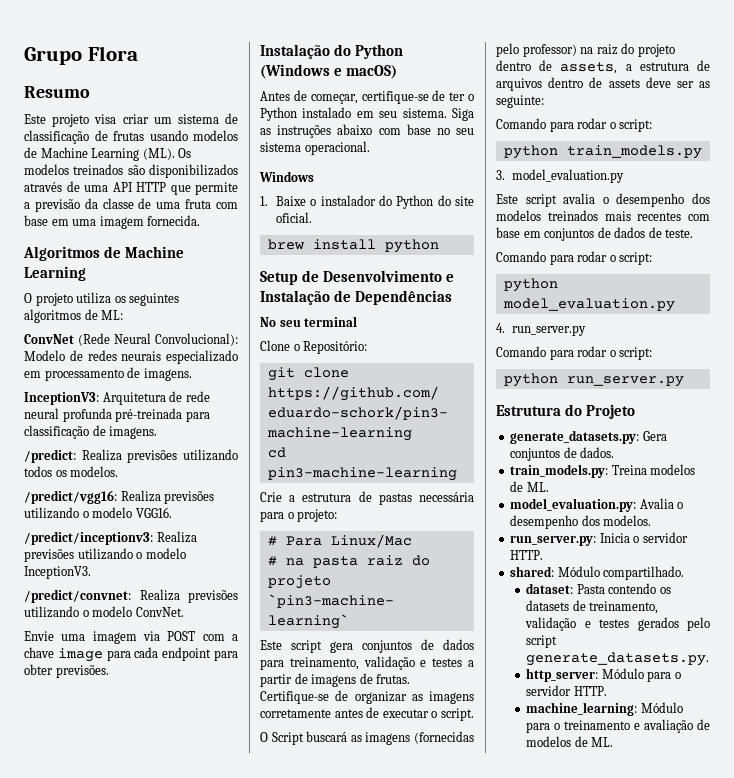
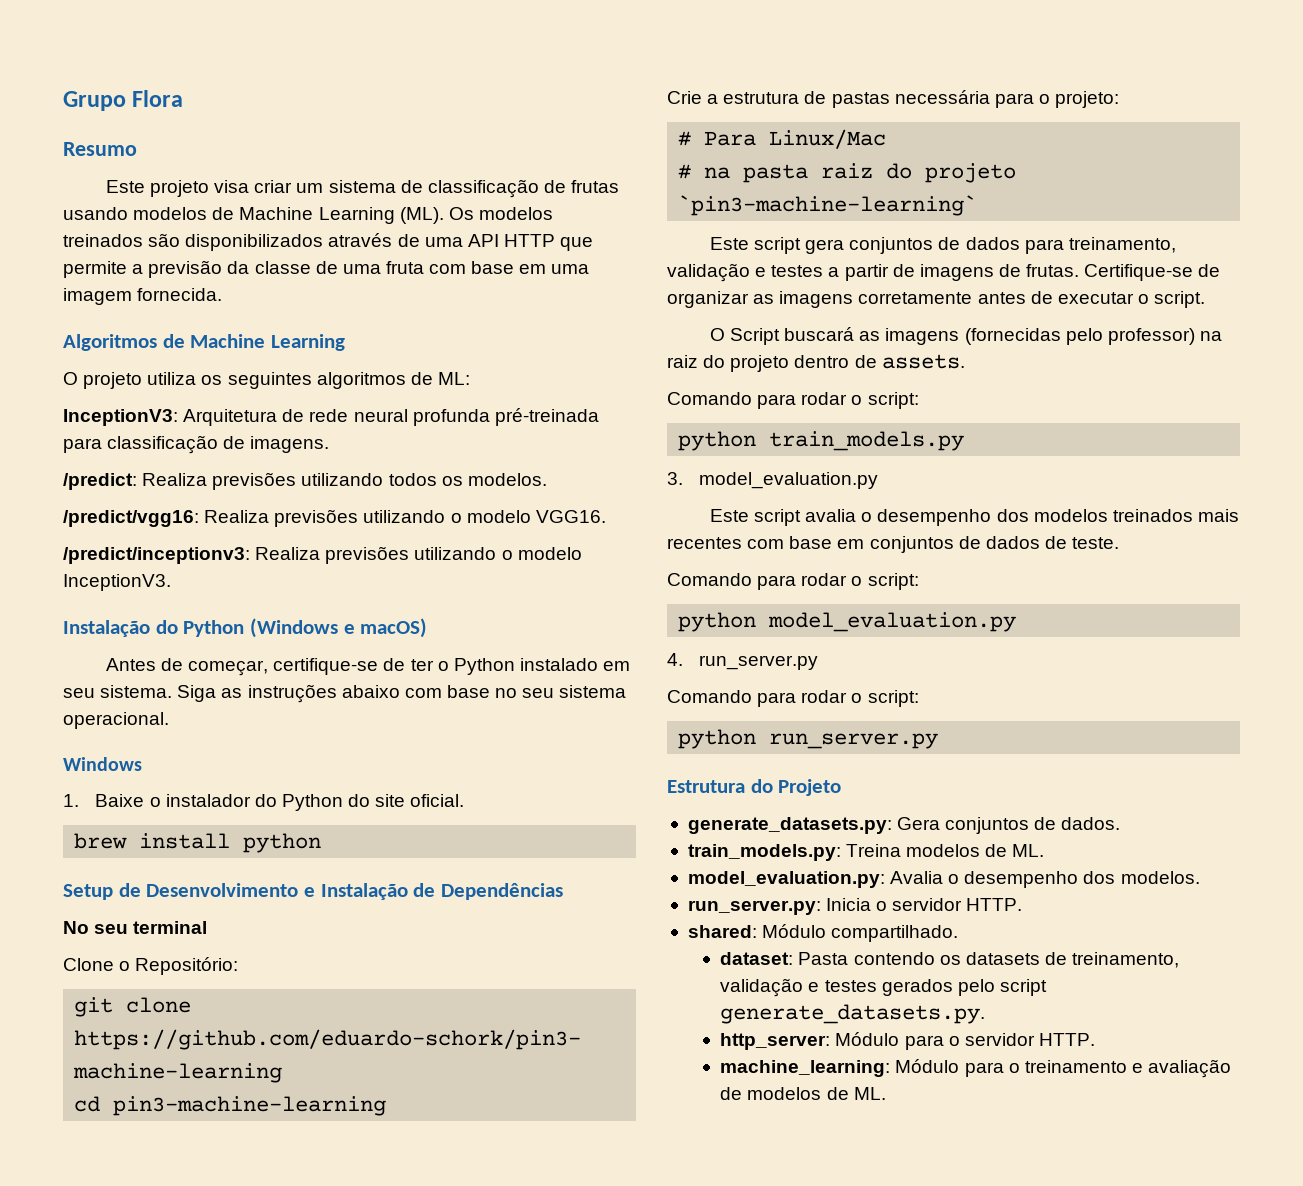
- ConvNet (Rede Neural Convolucional): Modelo de redes neurais especializado em processamento de imagens.
- /predict/convnet: Realiza previsões utilizando o modelo ConvNet.
- Envie uma imagem via POST com a chave image para cada endpoint para obter previsões.
- O Script buscará as imagens (fornecidas pelo professor) na raiz do projeto dentro de assets, a estrutura de arquivos dentro de assets deve ser as seguinte:
+ O Script buscará as imagens (fornecidas pelo professor) na raiz do projeto dentro de assets.

